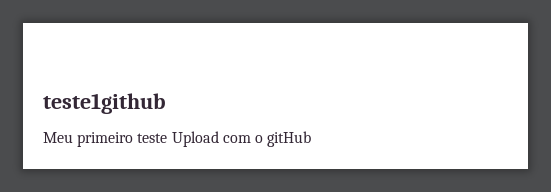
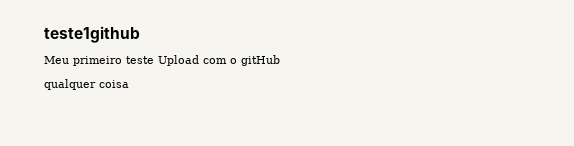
+ qualquer coisa

